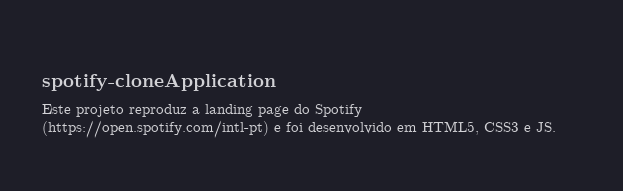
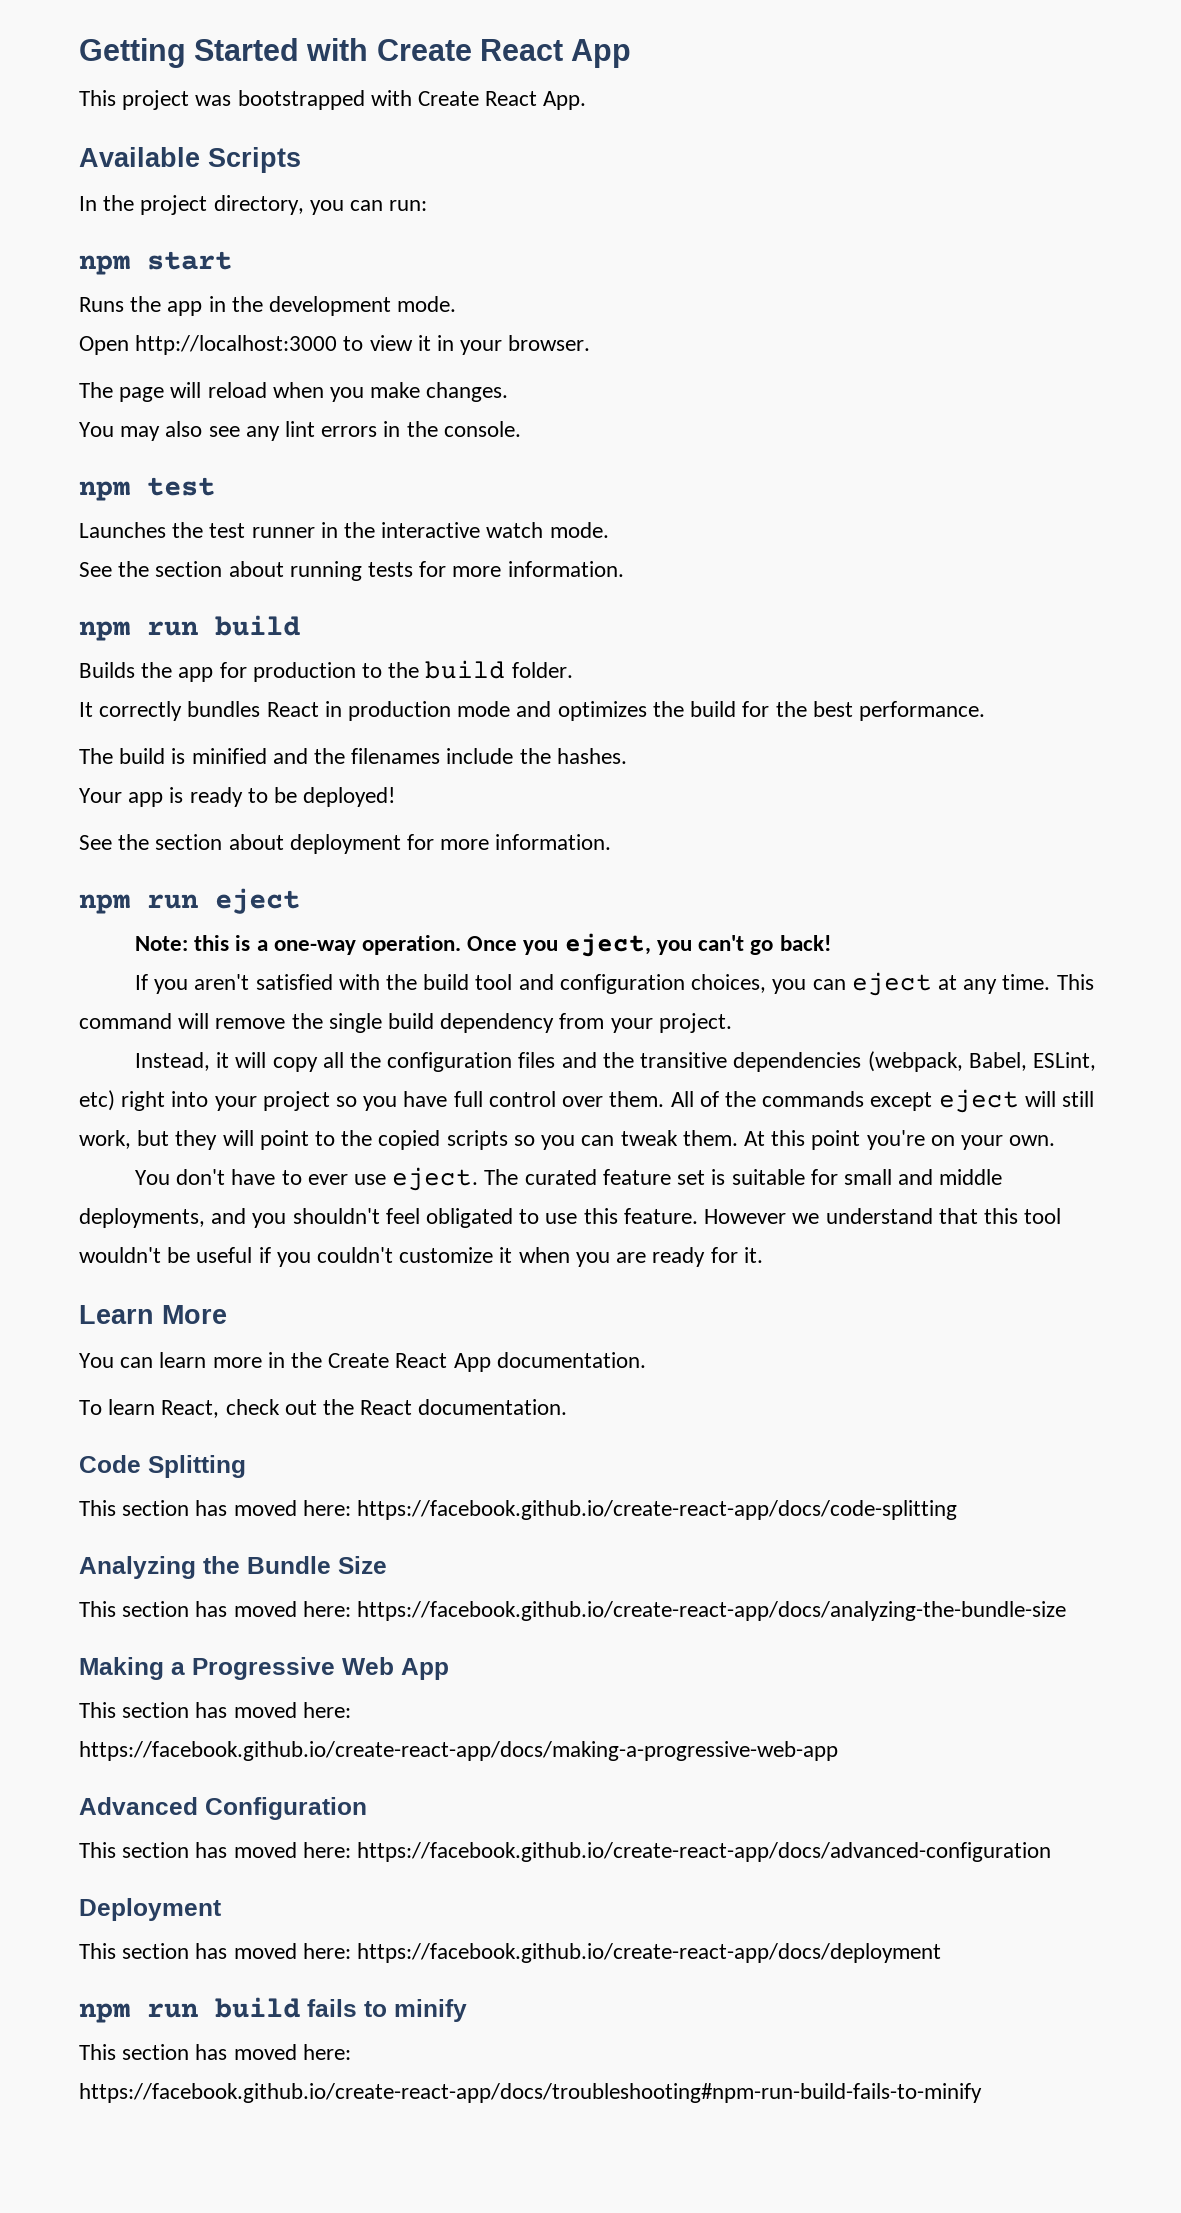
- spotify-cloneApplication
- Este projeto reproduz a landing page do Spotify (https://open.spotify.com/intl-pt) e foi desenvolvido em HTML5, CSS3 e JS.
+ Getting Started with Create React App
+ This project was bootstrapped with Create React App.
+ Available Scripts
+ In the project directory, you can run:
+ npm start
+ Runs the app in the development mode.
+ Open http://localhost:3000 to view it in your browser.
+ The page will reload when you make changes.
+ You may also see any lint errors in the console.
+ npm test
+ Launches the test runner in the interactive watch mode.
+ See the section about running tests for more information.
+ npm run build
+ Builds the app for production to the build folder.
+ It correctly bundles React in production mode and optimizes the build for the best performance.
+ The build is minified and the filenames include the hashes.
+ Your app is ready to be deployed!
+ See the section about deployment for more information.
+ npm run eject
+ Note: this is a one-way operation. Once you eject, you can't go back!
+ If you aren't satisfied with the build tool and configuration choices, you can eject at any time. This command will remove the single build dependency from your project.
+ Instead, it will copy all the configuration files and the transitive dependencies (webpack, Babel, ESLint, etc) right into your project so you have full control over them. All of the commands except eject will still work, but they will point to the copied scripts so you can tweak them. At this point you're on your own.
+ You don't have to ever use eject. The curated feature set is suitable for small and middle deployments, and you shouldn't feel obligated to use this feature. However we understand that this tool wouldn't be useful if you couldn't customize it when you are ready for it.
+ Learn More
+ You can learn more in the Create React App documentation.
+ To learn React, check out the React documentation.
+ Code Splitting
+ This section has moved here: https://facebook.github.io/create-react-app/docs/code-splitting
+ Analyzing the Bundle Size
+ This section has moved here: https://facebook.github.io/create-react-app/docs/analyzing-the-bundle-size
+ Making a Progressive Web App
+ This section has moved here: https://facebook.github.io/create-react-app/docs/making-a-progressive-web-app
+ Advanced Configuration
+ This section has moved here: https://facebook.github.io/create-react-app/docs/advanced-configuration
+ Deployment
+ This section has moved here: https://facebook.github.io/create-react-app/docs/deployment
+ npm run build fails to minify
+ This section has moved here: https://facebook.github.io/create-react-app/docs/troubleshooting#npm-run-build-fails-to-minify

